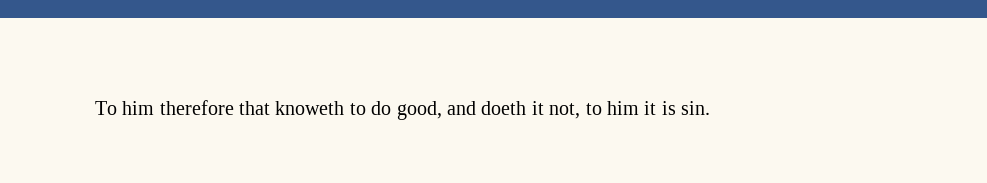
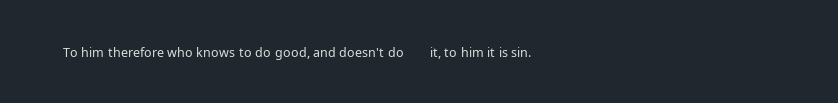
- To him therefore that knoweth to do good, and doeth it not, to him it is sin.
+ To him therefore who knows to do good, and doesn't do it, to him it is sin.

